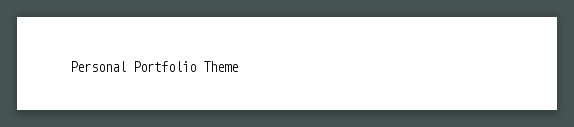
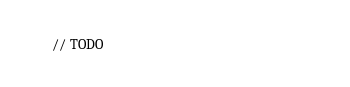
- Personal Portfolio Theme
+ // TODO

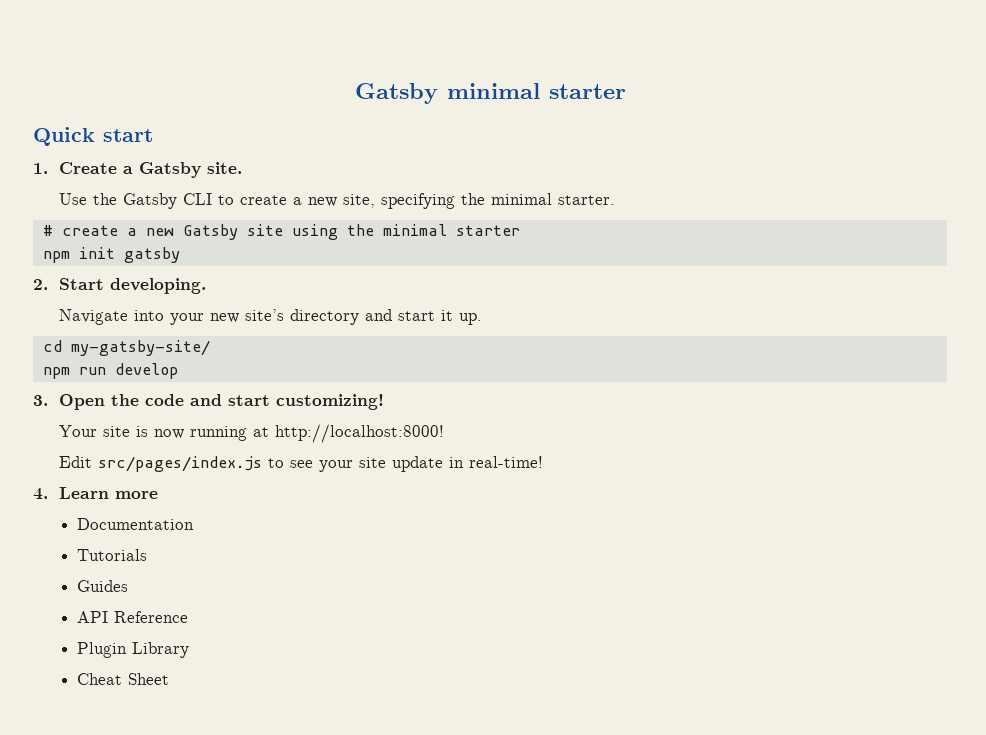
- // TODO
+ Gatsby minimal starter
+ Quick start
+ 1. Create a Gatsby site.
+ Use the Gatsby CLI to create a new site, specifying the minimal starter.
+ # create a new Gatsby site using the minimal starter
+ npm init gatsby
+ 2. Start developing.
+ Navigate into your new site’s directory and start it up.
+ cd my-gatsby-site/
+ npm run develop
+ 3. Open the code and start customizing!
+ Your site is now running at http://localhost:8000!
+ Edit src/pages/index.js to see your site update in real-time!
+ 4. Learn more
+ Documentation
+ Tutorials
+ Guides
+ API Reference
+ Plugin Library
+ Cheat Sheet

